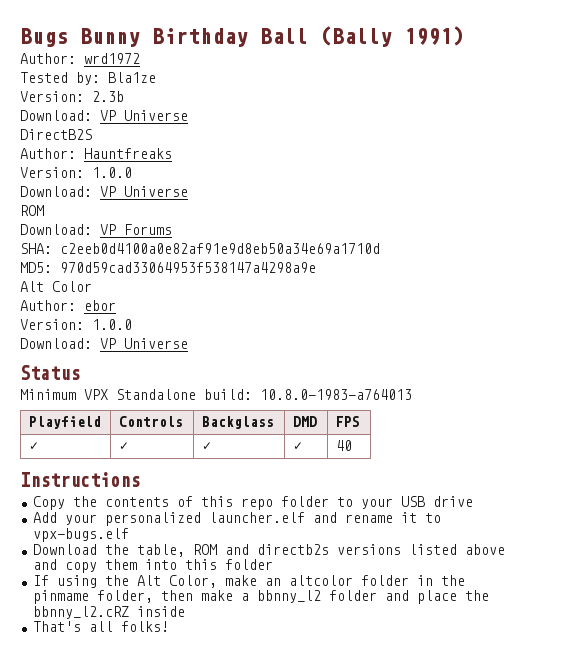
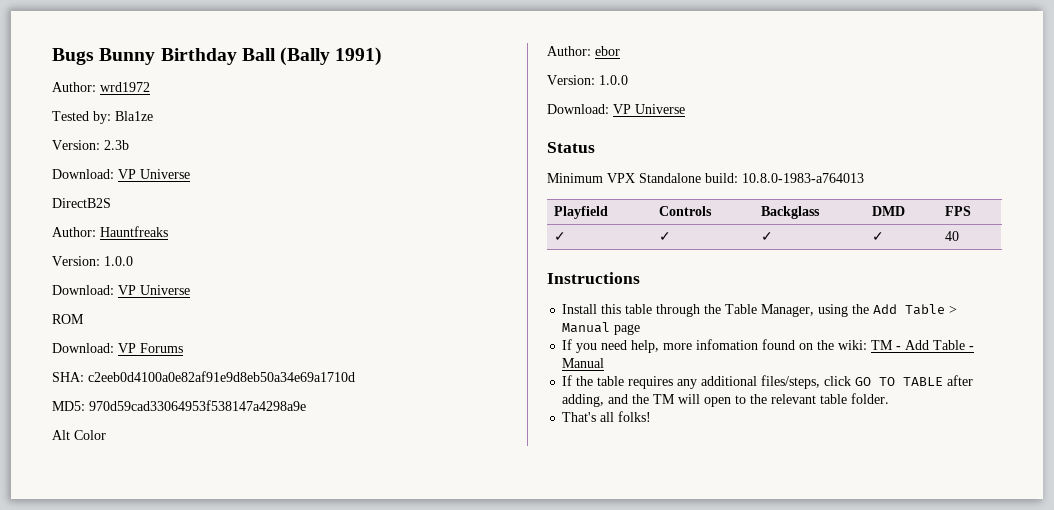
- Copy the contents of this repo folder to your USB drive
- Add your personalized launcher.elf and rename it to vpx-bugs.elf
- Download the table, ROM and directb2s versions listed above and copy them into this folder
- If using the Alt Color, make an altcolor folder in the pinmame folder, then make a bbnny_l2 folder and place the bbnny_l2.cRZ inside
+ Install this table through the Table Manager, using the Add Table > Manual page
+ If you need help, more infomation found on the wiki: TM - Add Table - Manual
+ If the table requires any additional files/steps, click GO TO TABLE after adding, and the TM will open to the relevant table folder.

